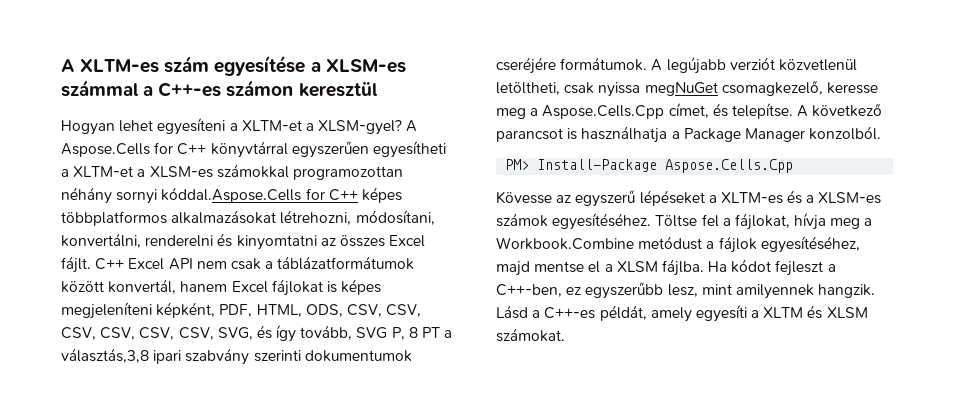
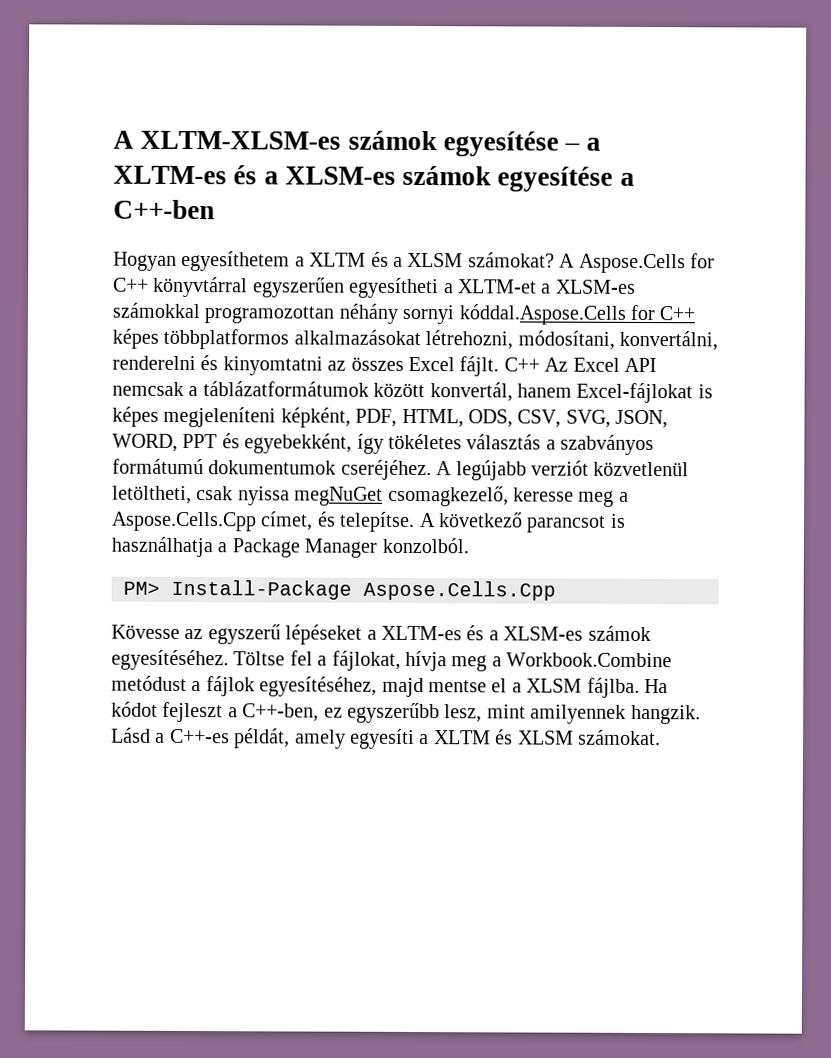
- A XLTM-es szám egyesítése a XLSM-es számmal a C++-es számon keresztül
- Hogyan lehet egyesíteni a XLTM-et a XLSM-gyel?
+ A XLTM-XLSM-es számok egyesítése – a XLTM-es és a XLSM-es számok egyesítése a C++-ben
+ Hogyan egyesíthetem a XLTM és a XLSM számokat?
- C++ Excel API nem csak a táblázatformátumok között konvertál, hanem Excel fájlokat is képes megjeleníteni képként, PDF, HTML, ODS, CSV, CSV, CSV, CSV, CSV, CSV, SVG, és így tovább, SVG P, 8 PT a választás,3,8 ipari szabvány szerinti dokumentumok cseréjére formátumok.
+ C++ Az Excel API nemcsak a táblázatformátumok között konvertál, hanem Excel-fájlokat is képes megjeleníteni képként, PDF, HTML, ODS, CSV, SVG, JSON, WORD, PPT és egyebekként, így tökéletes választás a szabványos formátumú dokumentumok cseréjéhez.

